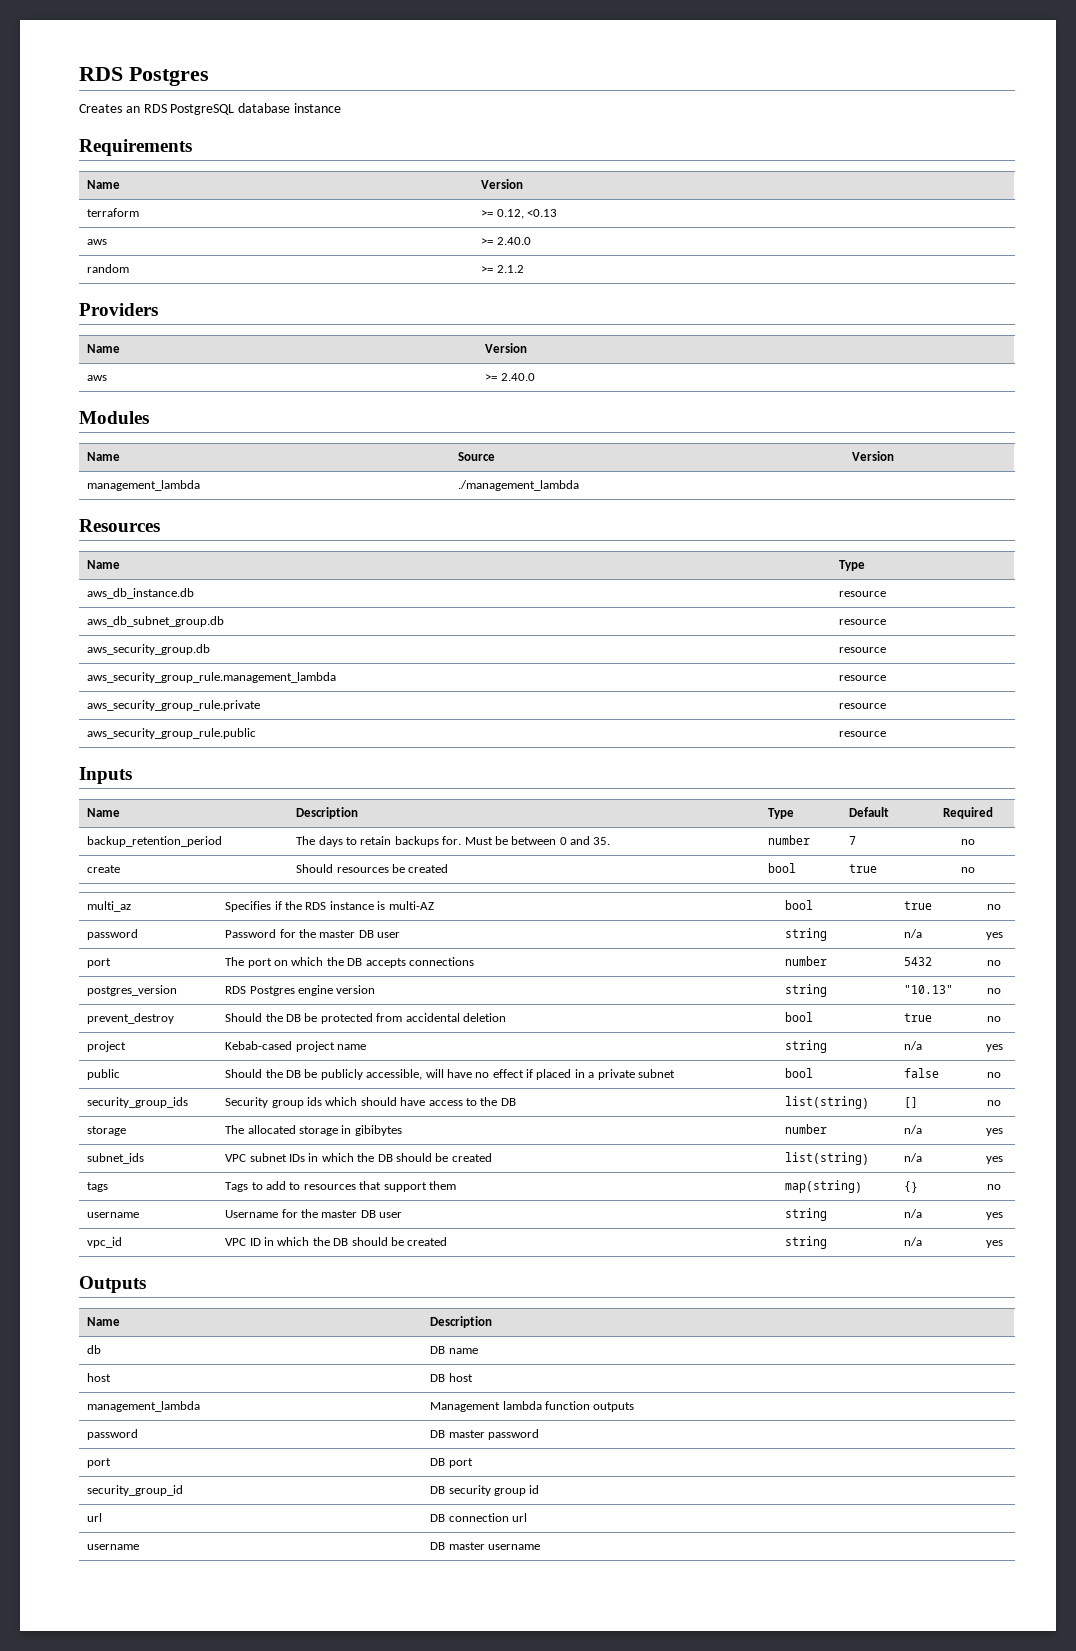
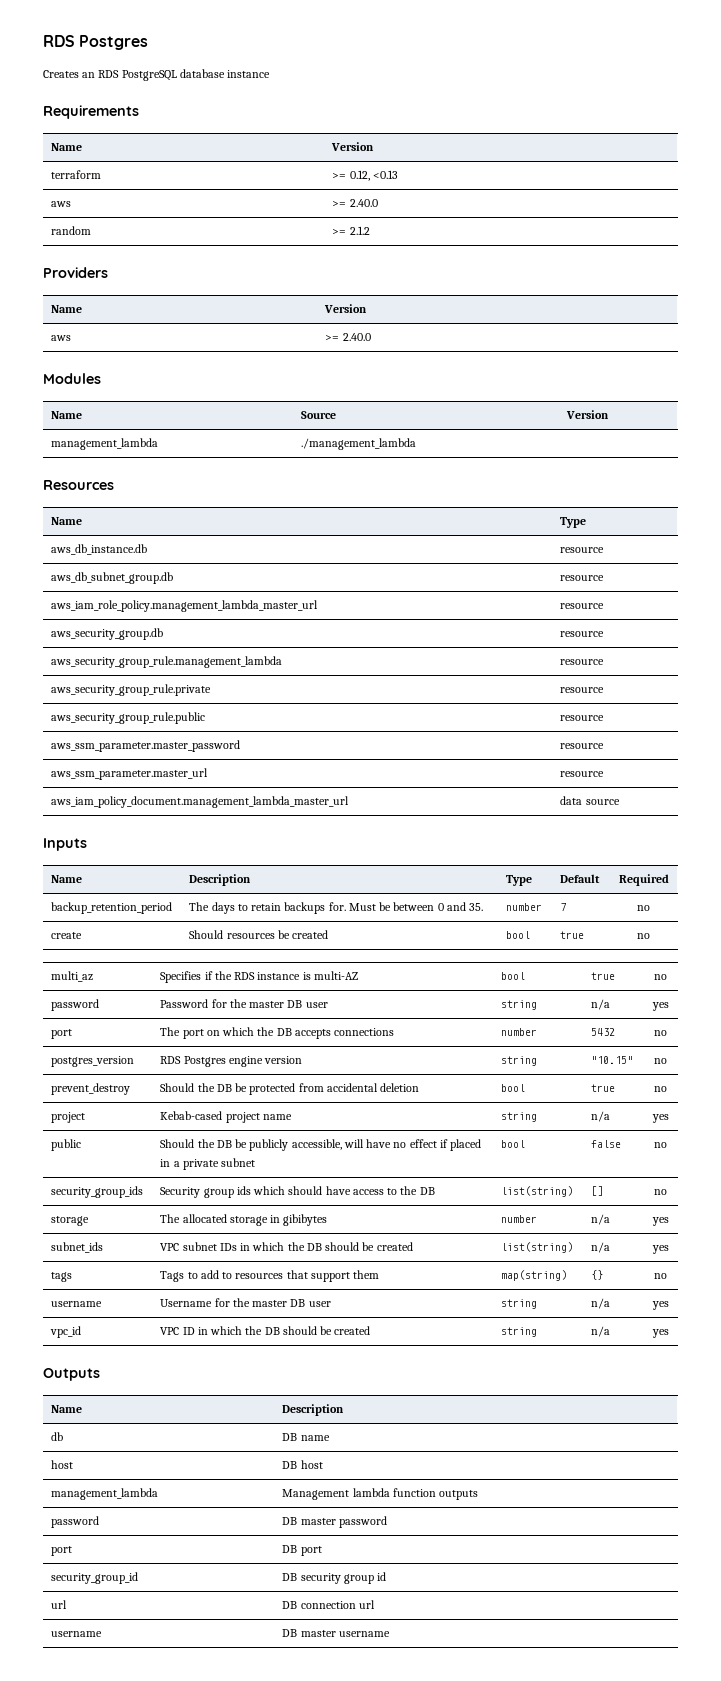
+ aws_iam_role_policy.management_lambda_master_url | resource
+ aws_ssm_parameter.master_password | resource
+ aws_ssm_parameter.master_url | resource
+ aws_iam_policy_document.management_lambda_master_url | data source
- postgres_version | RDS Postgres engine version | string | "10.13" | no
+ postgres_version | RDS Postgres engine version | string | "10.15" | no

